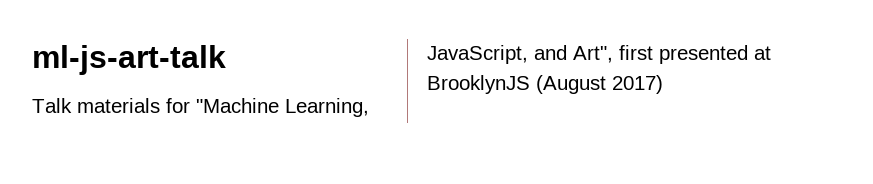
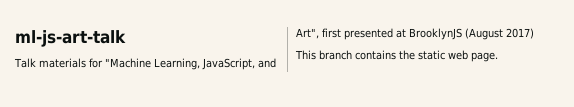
+ This branch contains the static web page.

